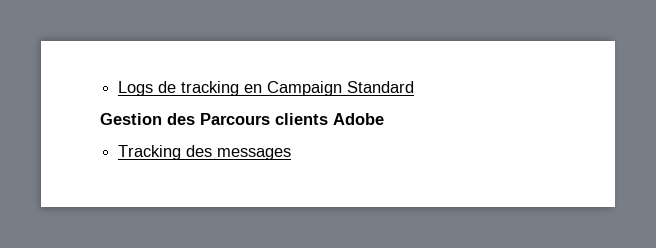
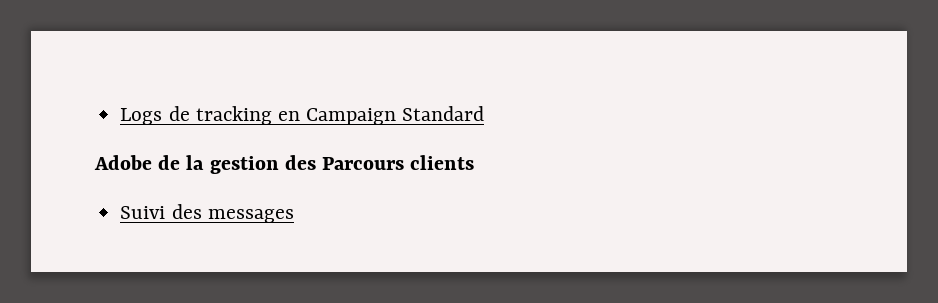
- Gestion des Parcours clients Adobe
- Tracking des messages
+ Adobe de la gestion des Parcours clients
+ Suivi des messages

